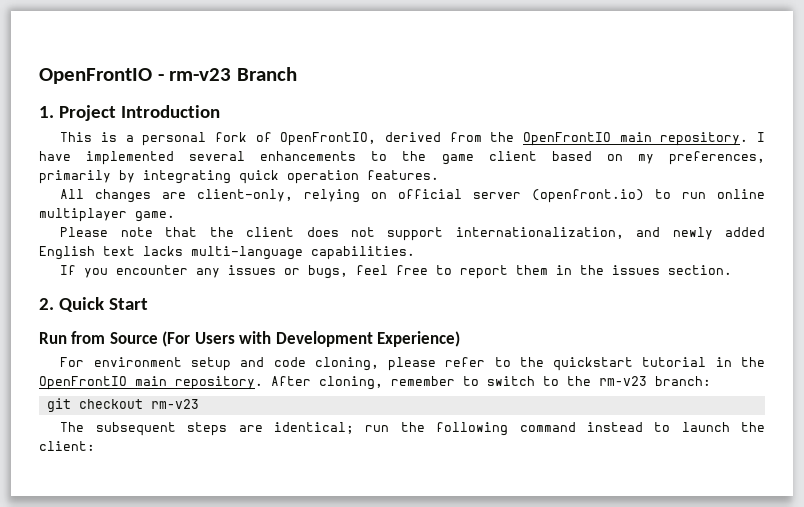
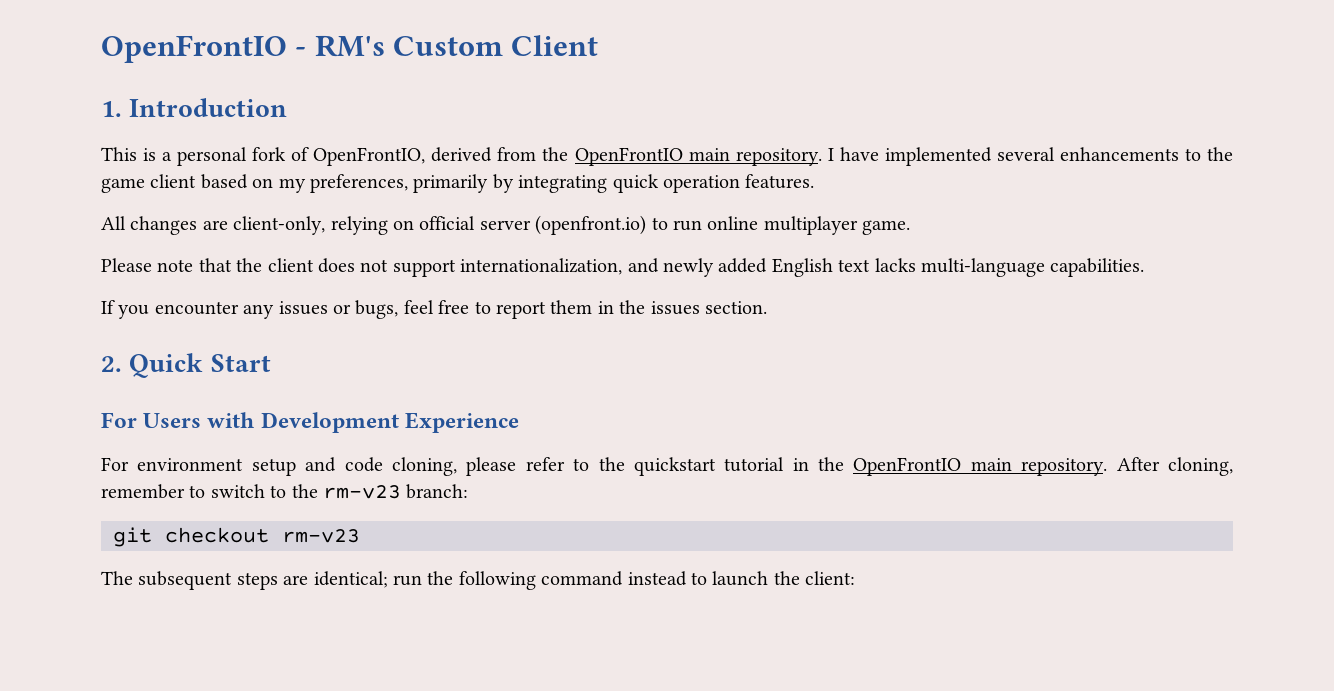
- OpenFrontIO - rm-v23 Branch
+ OpenFrontIO - RM's Custom Client
- 1. Project Introduction
+ 1. Introduction
- Run from Source (For Users with Development Experience)
+ For Users with Development Experience

